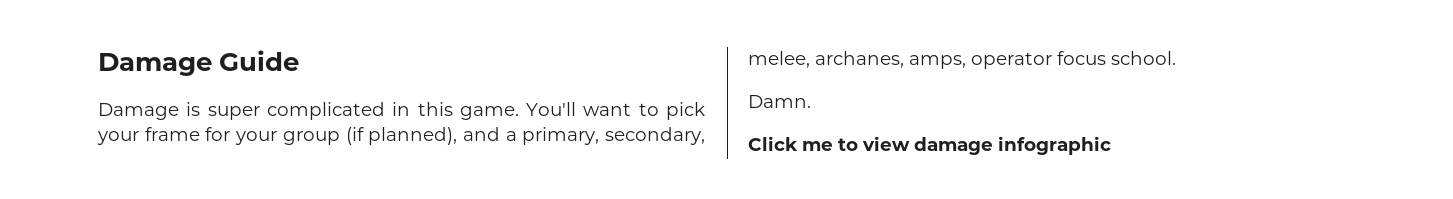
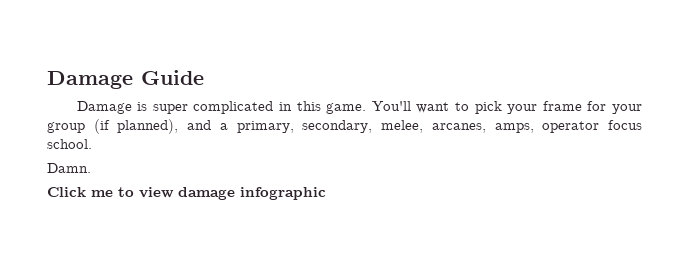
- You'll want to pick your frame for your group (if planned), and a primary, secondary, melee, archanes, amps, operator focus school.
+ You'll want to pick your frame for your group (if planned), and a primary, secondary, melee, arcanes, amps, operator focus school.

